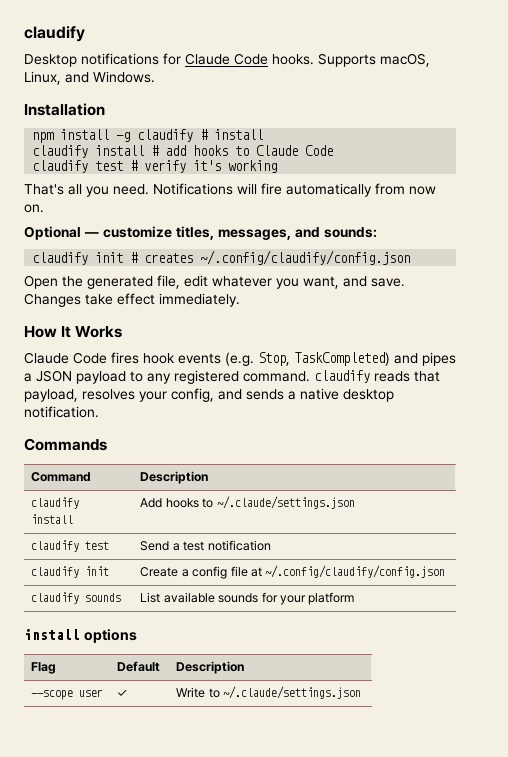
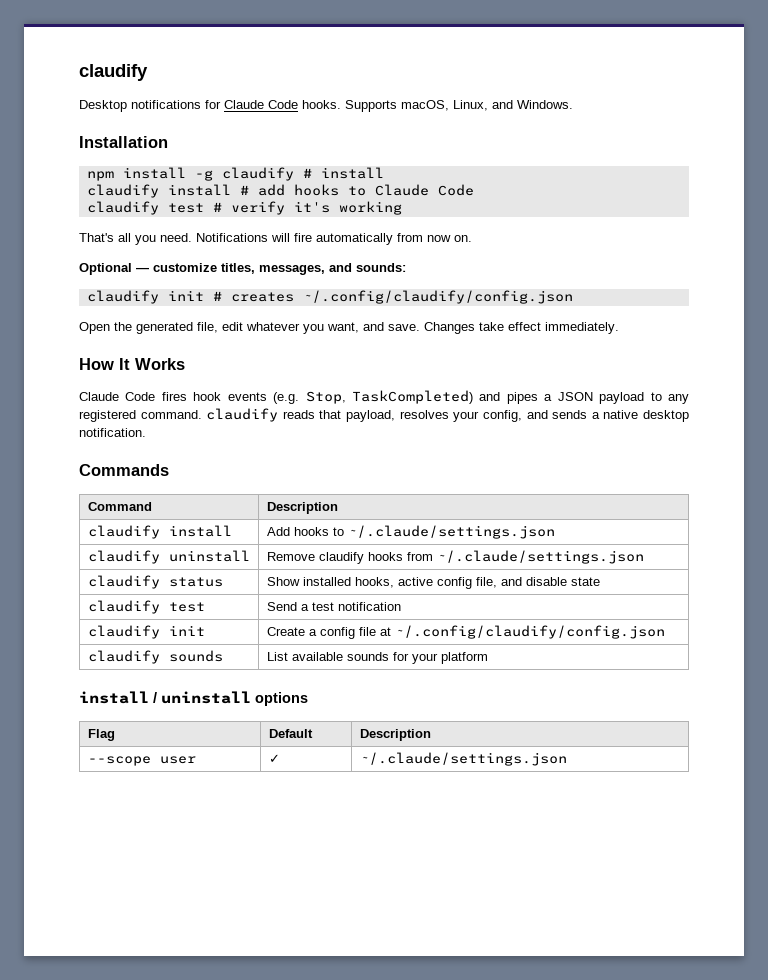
+ claudify uninstall | Remove claudify hooks from ~/.claude/settings.json
+ claudify status | Show installed hooks, active config file, and disable state
- install options
+ install / uninstall options
- --scope user | ✓ | Write to ~/.claude/settings.json
+ --scope user | ✓ | ~/.claude/settings.json

